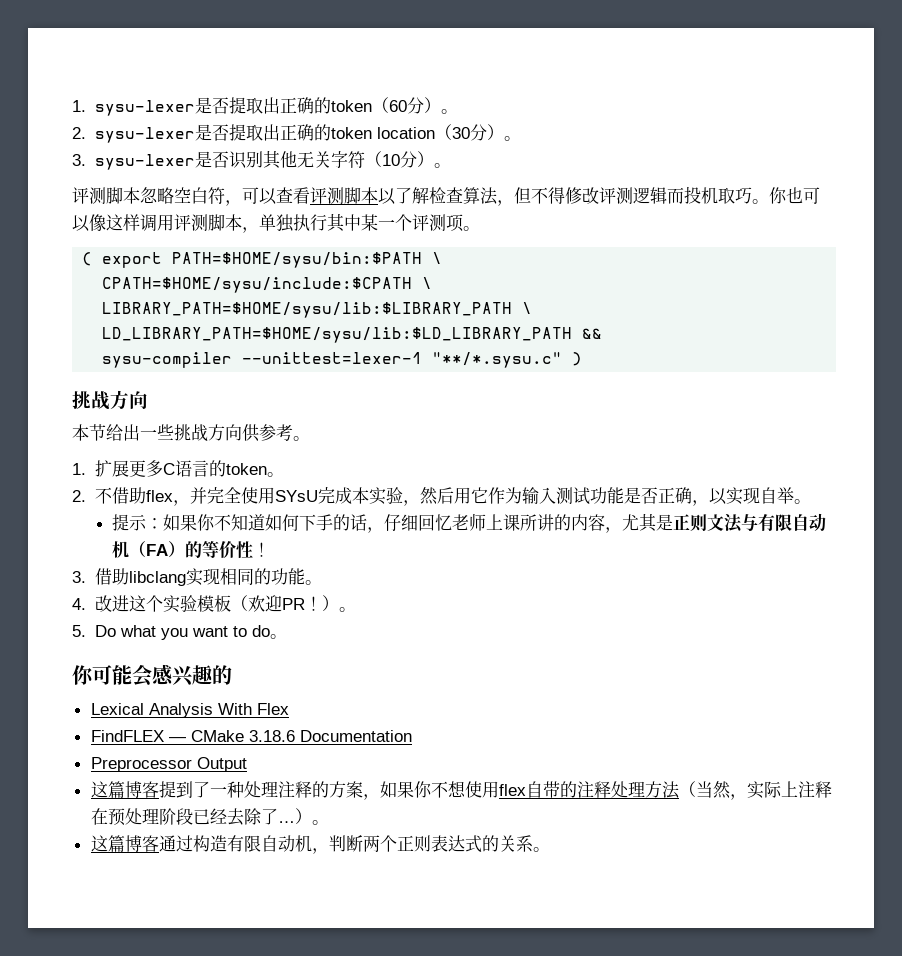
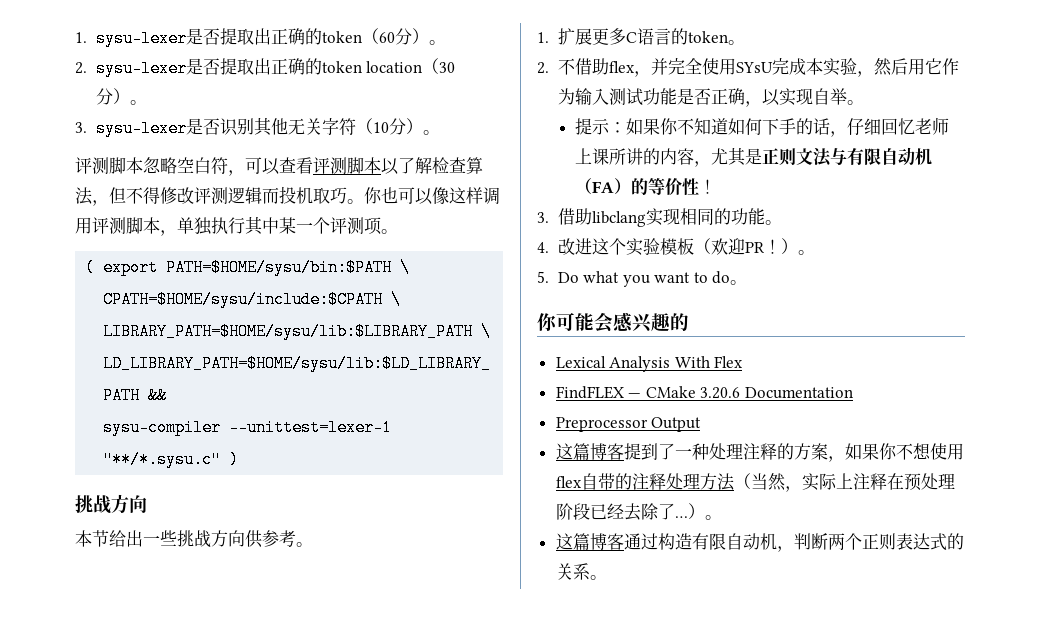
- FindFLEX — CMake 3.18.6 Documentation
+ FindFLEX — CMake 3.20.6 Documentation

